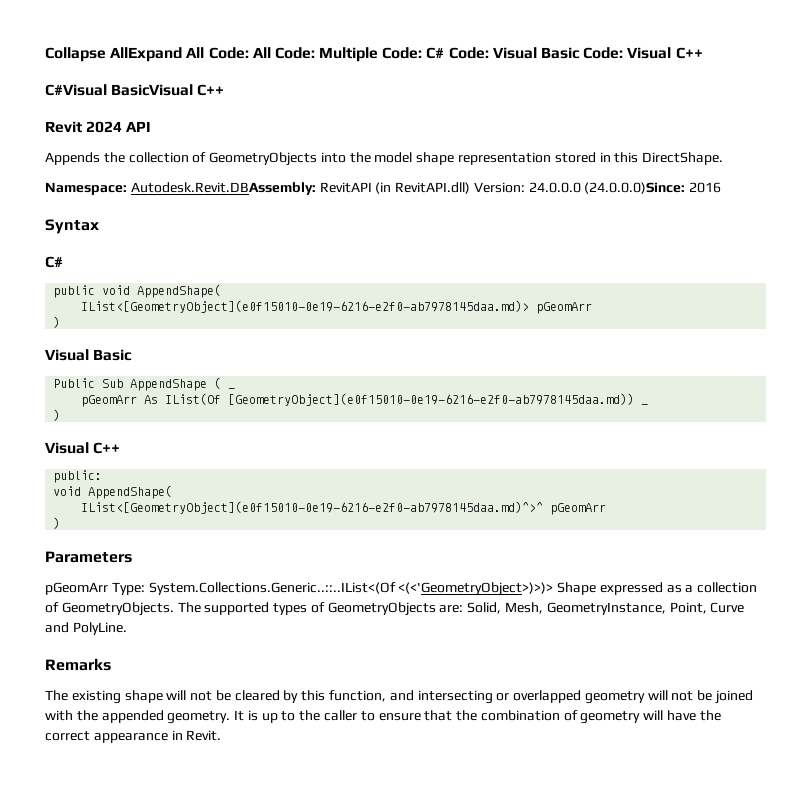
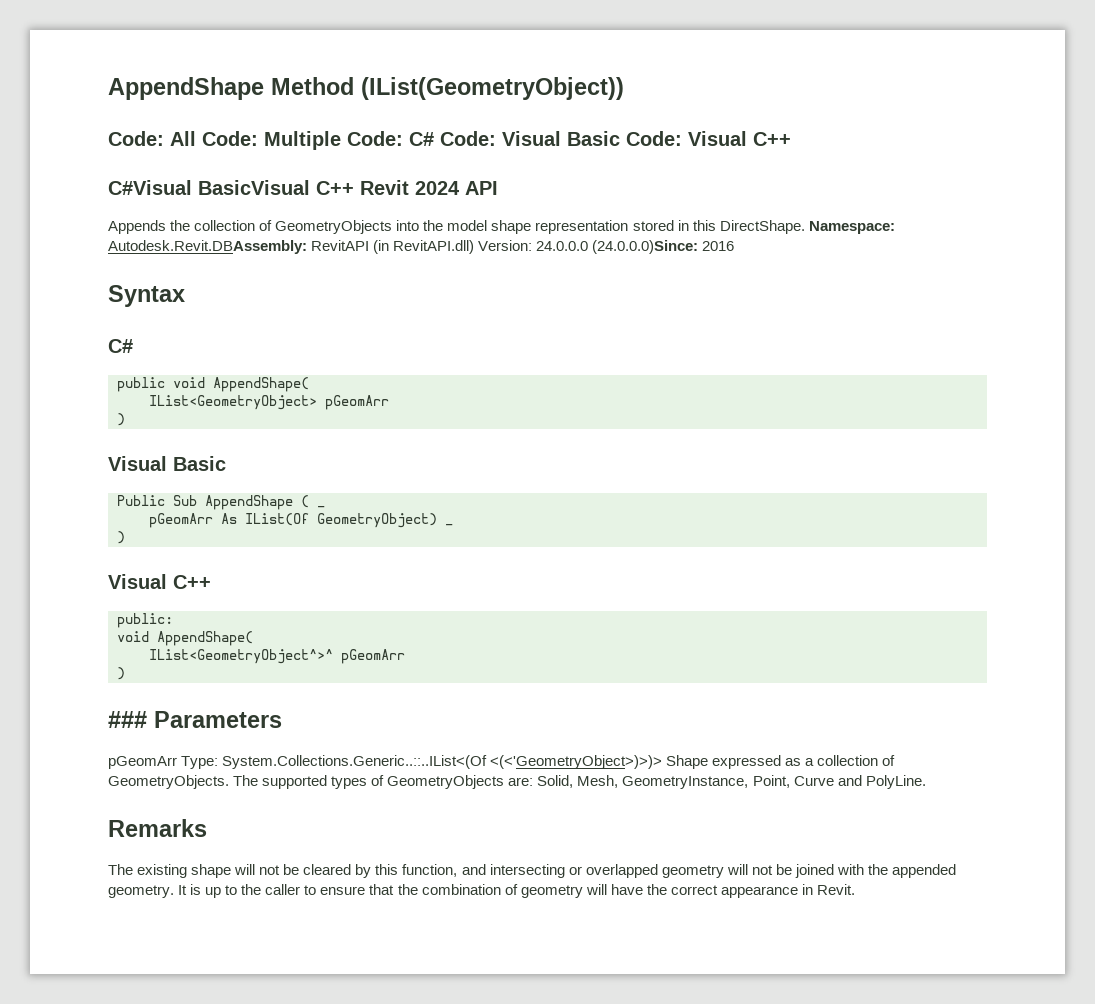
- Collapse AllExpand All Code: All Code: Multiple Code: C# Code: Visual Basic Code: Visual C++
+ AppendShape Method (IList(GeometryObject))
+ Code: All Code: Multiple Code: C# Code: Visual Basic Code: Visual C++
- C#Visual BasicVisual C++
- Revit 2024 API
+ C#Visual BasicVisual C++ Revit 2024 API
- Appends the collection of GeometryObjects into the model shape representation stored in this DirectShape.
- Namespace: Autodesk.Revit.DBAssembly: RevitAPI (in RevitAPI.dll) Version: 24.0.0.0 (24.0.0.0)Since: 2016
+ Appends the collection of GeometryObjects into the model shape representation stored in this DirectShape. Namespace: Autodesk.Revit.DBAssembly: RevitAPI (in RevitAPI.dll) Version: 24.0.0.0 (24.0.0.0)Since: 2016
- IList<[GeometryObject](e0f15010-0e19-6216-e2f0-ab7978145daa.md)> pGeomArr
+ IList<GeometryObject> pGeomArr
- pGeomArr As IList(Of [GeometryObject](e0f15010-0e19-6216-e2f0-ab7978145daa.md)) _
+ pGeomArr As IList(Of GeometryObject) _
- IList<[GeometryObject](e0f15010-0e19-6216-e2f0-ab7978145daa.md)^>^ pGeomArr
+ IList<GeometryObject^>^ pGeomArr
  )
- Parameters
+ ### Parameters

